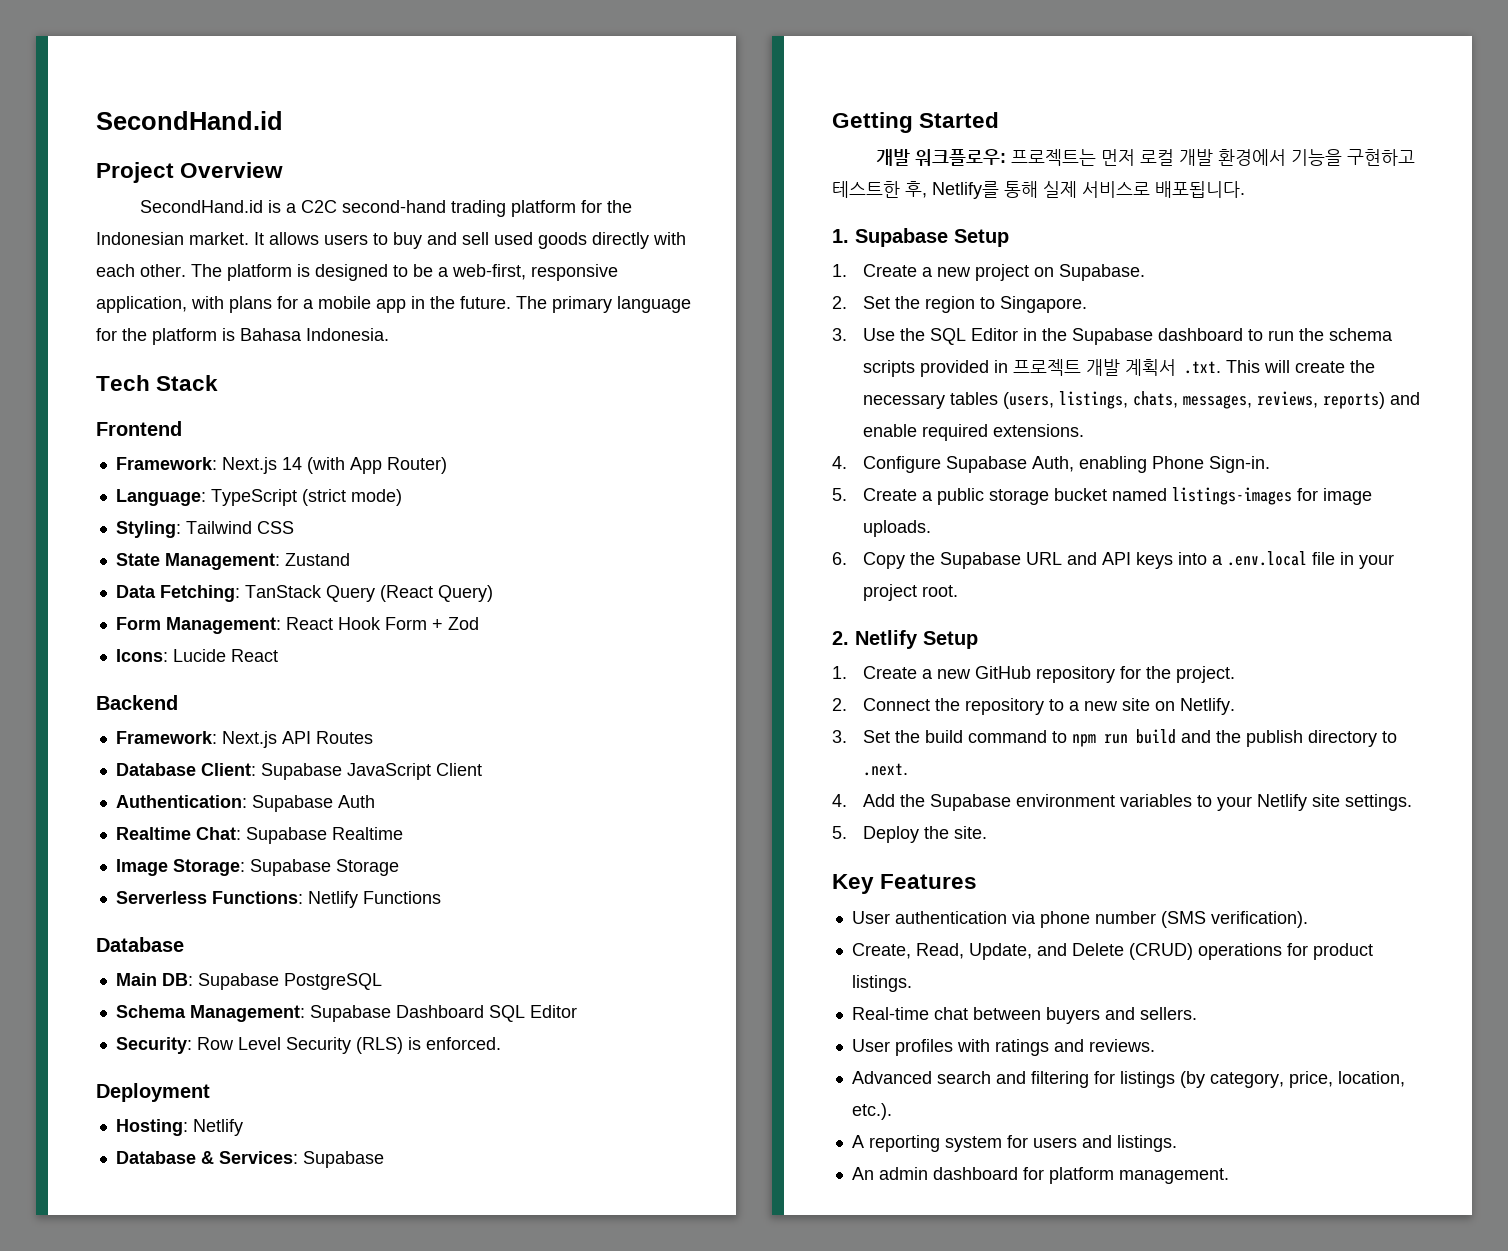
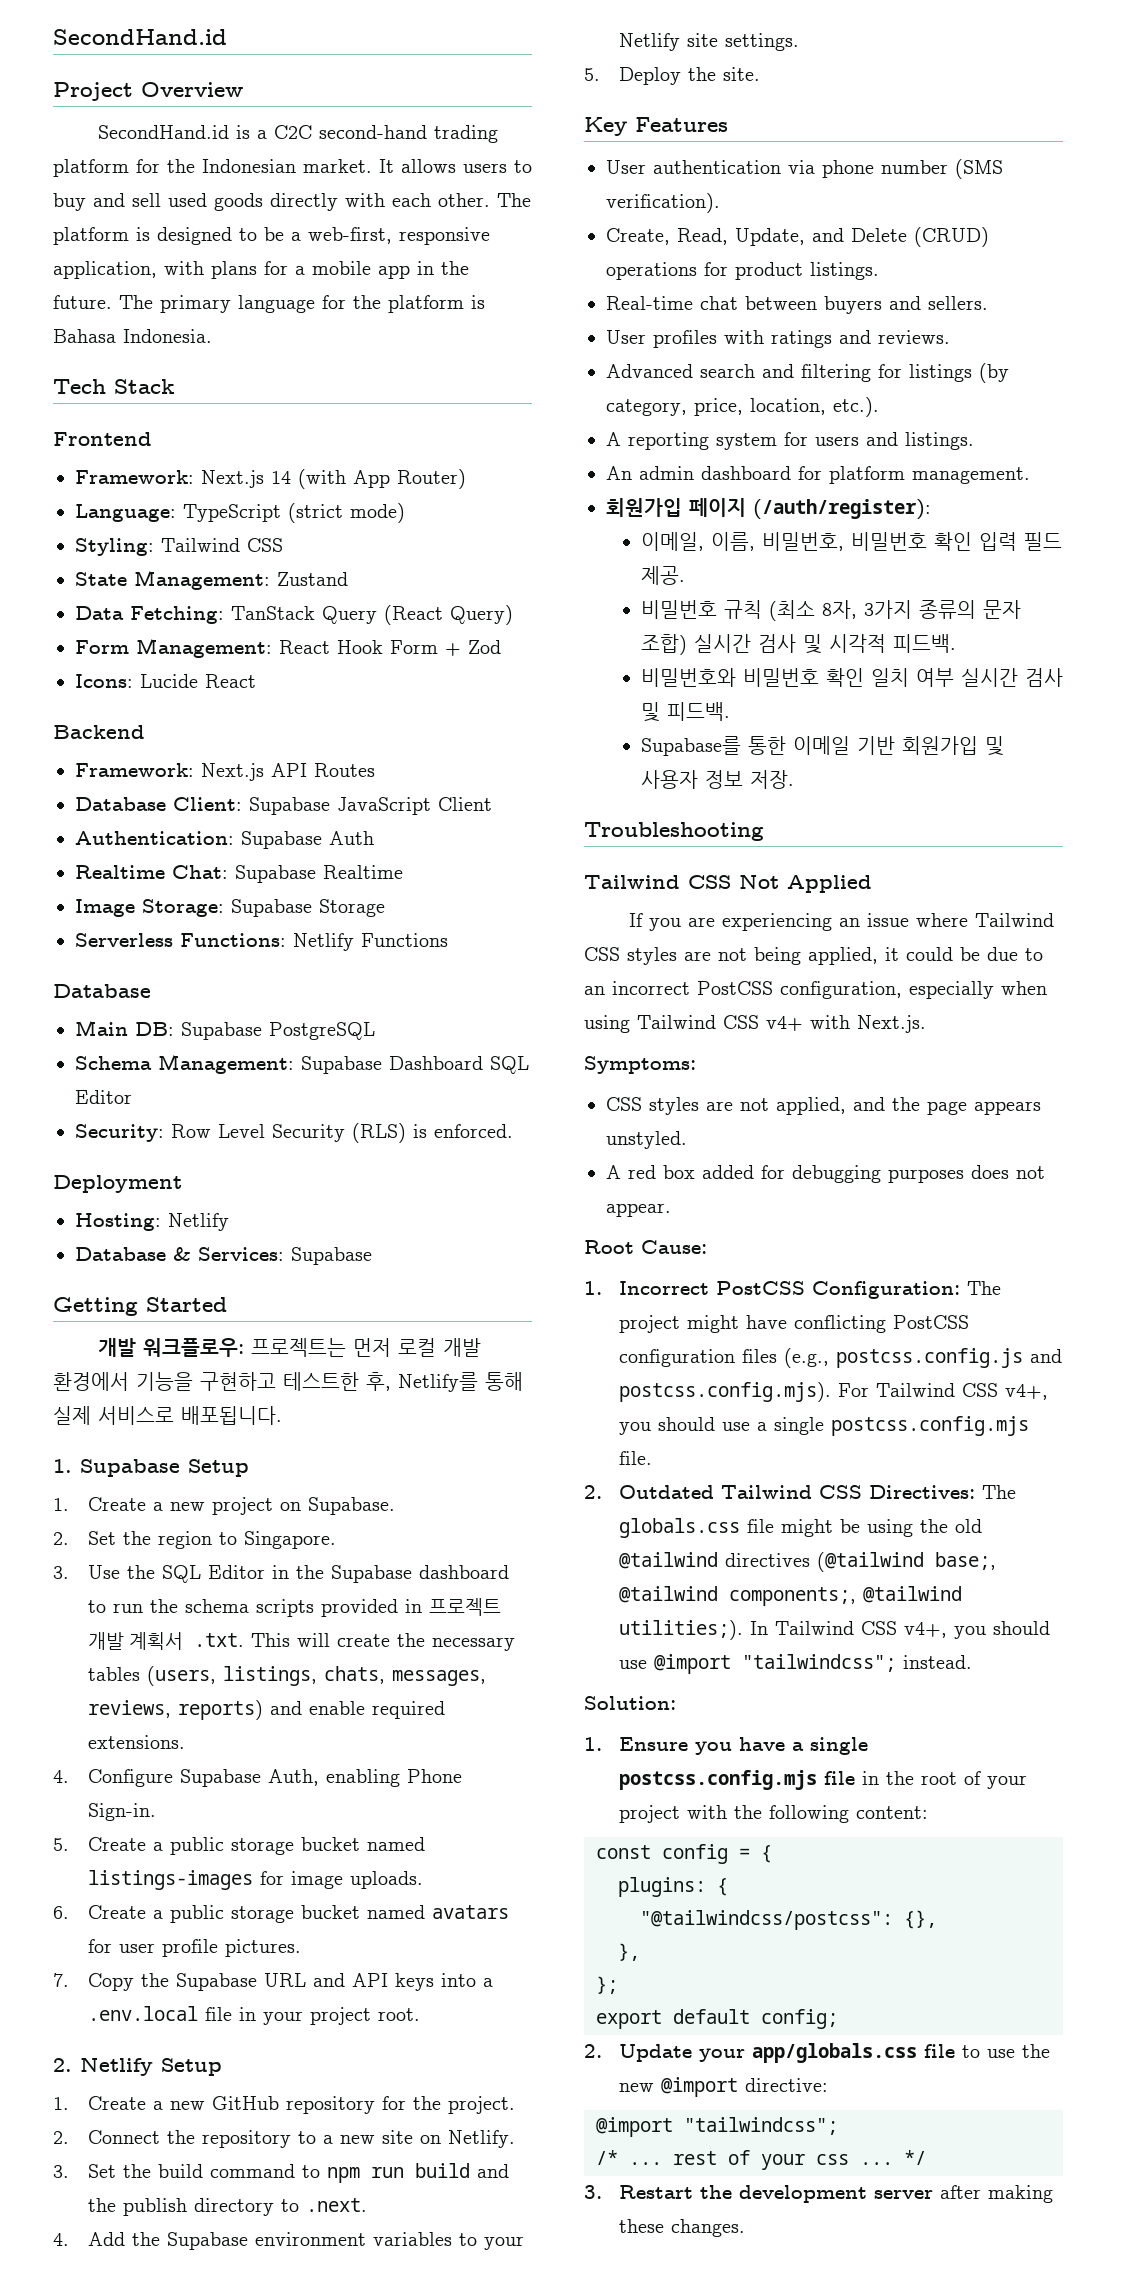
- 6. Copy the Supabase URL and API keys into a .env.local file in your project root.
+ 6. Create a public storage bucket named avatars for user profile pictures.
+ 7. Copy the Supabase URL and API keys into a .env.local file in your project root.
+ 회원가입 페이지 (/auth/register):
+ 이메일, 이름, 비밀번호, 비밀번호 확인 입력 필드 제공.
+ 비밀번호 규칙 (최소 8자, 3가지 종류의 문자 조합) 실시간 검사 및 시각적 피드백.
+ 비밀번호와 비밀번호 확인 일치 여부 실시간 검사 및 피드백.
+ Supabase를 통한 이메일 기반 회원가입 및 사용자 정보 저장.
+ Troubleshooting
+ Tailwind CSS Not Applied
+ If you are experiencing an issue where Tailwind CSS styles are not being applied, it could be due to an incorrect PostCSS configuration, especially when using Tailwind CSS v4+ with Next.js.
+ Symptoms:
+ CSS styles are not applied, and the page appears unstyled.
+ A red box added for debugging purposes does not appear.
+ Root Cause:
+ 1. Incorrect PostCSS Configuration: The project might have conflicting PostCSS configuration files (e.g., postcss.config.js and postcss.config.mjs). For Tailwind CSS v4+, you should use a single postcss.config.mjs file.
+ 2. Outdated Tailwind CSS Directives: The globals.css file might be using the old @tailwind directives (@tailwind base;, @tailwind components;, @tailwind utilities;). In Tailwind CSS v4+, you should use @import "tailwindcss"; instead.
+ Solution:
+ 1. Ensure you have a single postcss.config.mjs file in the root of your project with the following content:
+ const config = {
+ plugins: {
+ "@tailwindcss/postcss": {},
+ },
+ };
+ export default config;
+ 2. Update your app/globals.css file to use the new @import directive:
+ @import "tailwindcss";
+ /* ... rest of your css ... */
+ 3. Restart the development server after making these changes.

